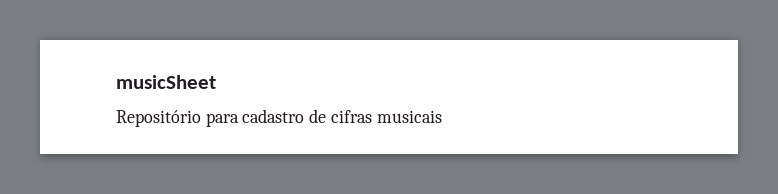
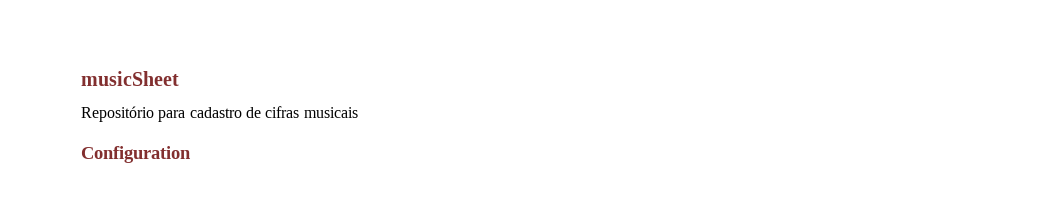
+ Configuration

